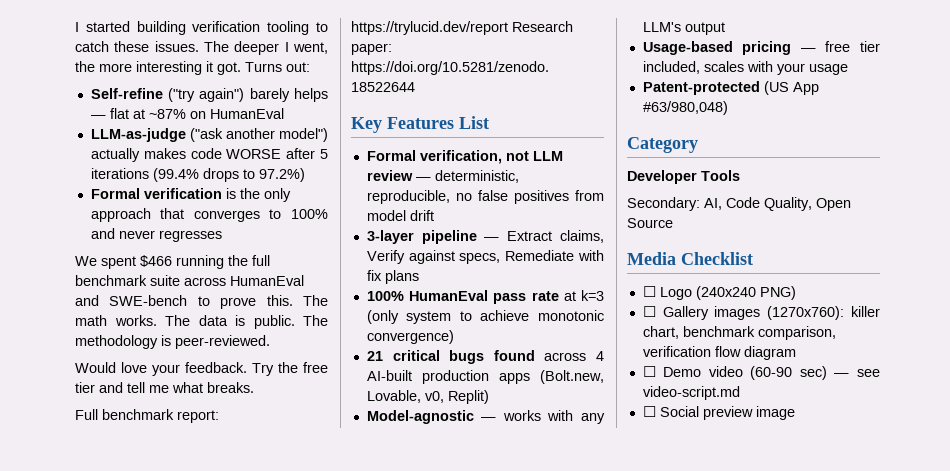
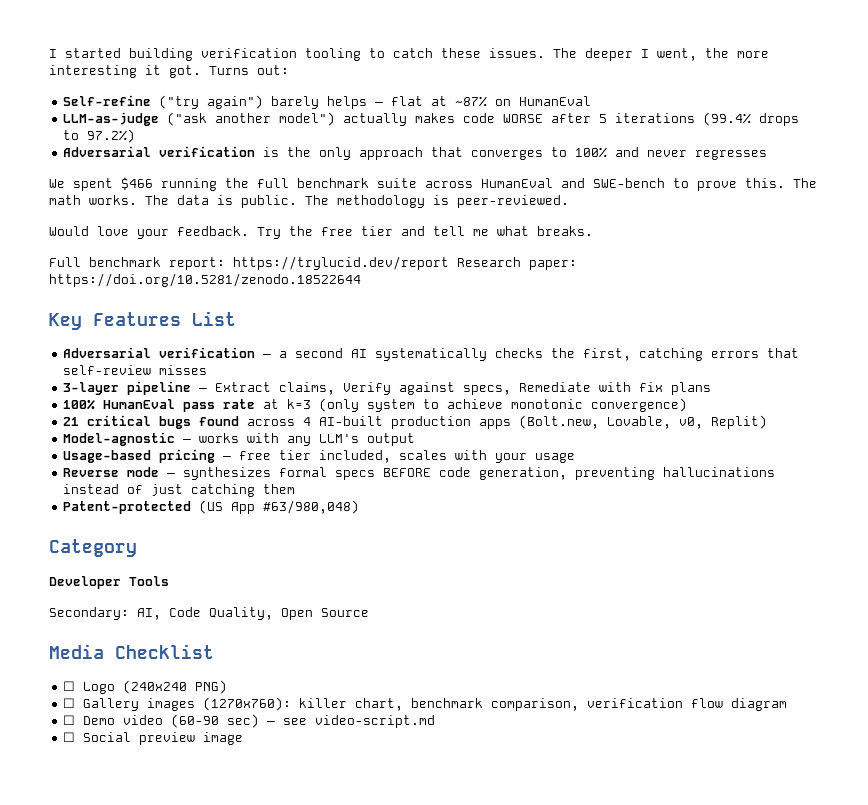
- Formal verification is the only approach that converges to 100% and never regresses
+ Adversarial verification is the only approach that converges to 100% and never regresses
- Formal verification, not LLM review — deterministic, reproducible, no false positives from model drift
+ Adversarial verification — a second AI systematically checks the first, catching errors that self-review misses
+ Reverse mode — synthesizes formal specs BEFORE code generation, preventing hallucinations instead of just catching them

